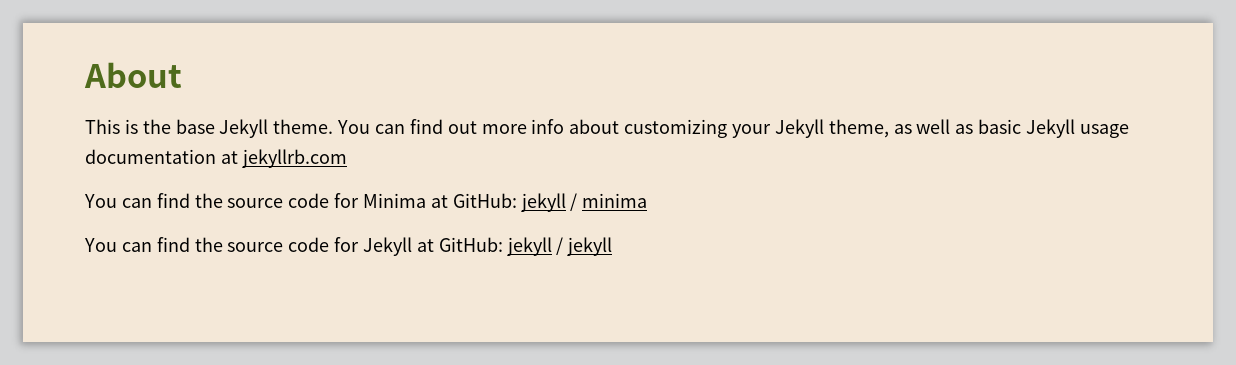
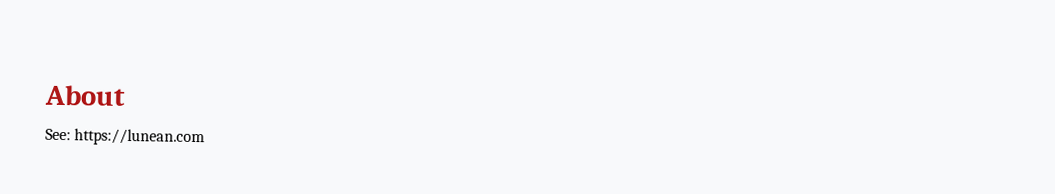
- This is the base Jekyll theme. You can find out more info about customizing your Jekyll theme, as well as basic Jekyll usage documentation at jekyllrb.com
- You can find the source code for Minima at GitHub: jekyll / minima
- You can find the source code for Jekyll at GitHub: jekyll / jekyll
+ See: https://lunean.com

